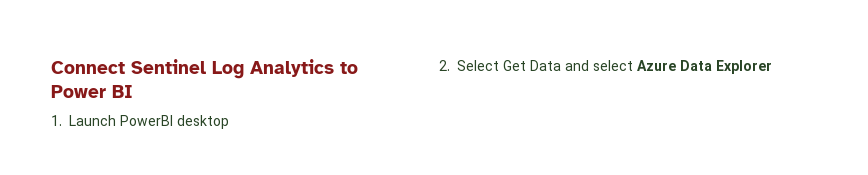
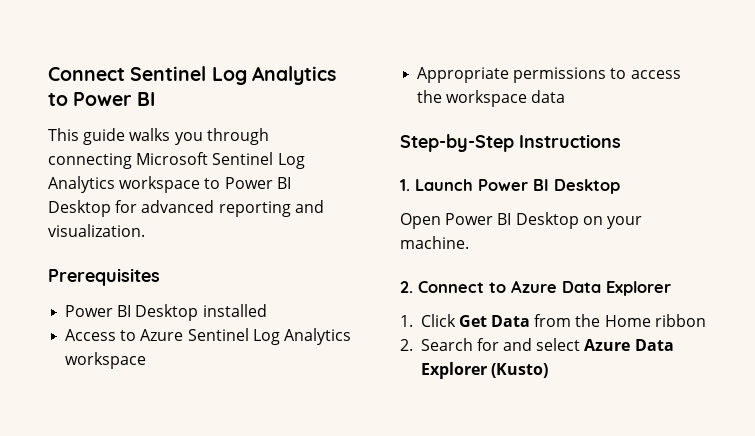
- 1. Launch PowerBI desktop
- 2. Select Get Data and select Azure Data Explorer
+ This guide walks you through connecting Microsoft Sentinel Log Analytics workspace to Power BI Desktop for advanced reporting and visualization.
+ Prerequisites
+ Power BI Desktop installed
+ Access to Azure Sentinel Log Analytics workspace
+ Appropriate permissions to access the workspace data
+ Step-by-Step Instructions
+ 1. Launch Power BI Desktop
+ Open Power BI Desktop on your machine.
+ 2. Connect to Azure Data Explorer
+ 1. Click Get Data from the Home ribbon
+ 2. Search for and select Azure Data Explorer (Kusto)

